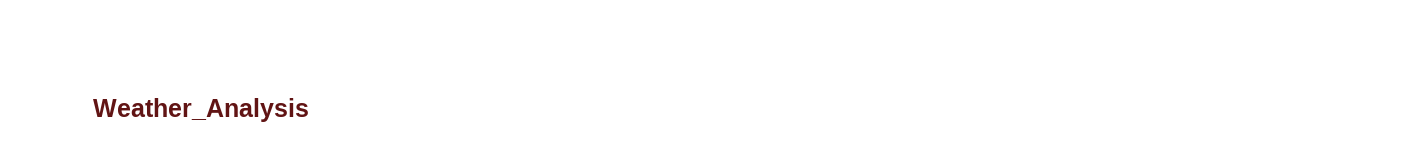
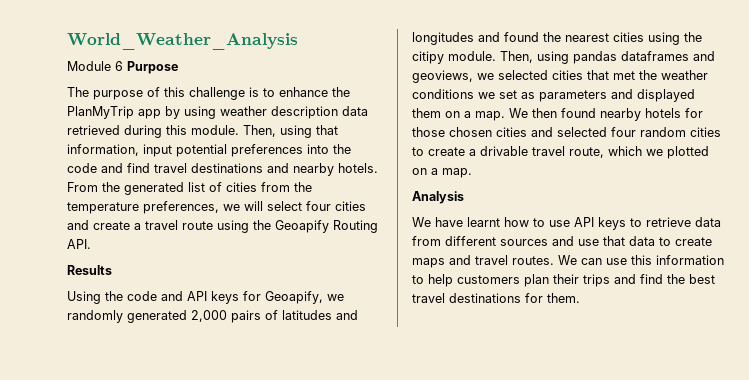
- Weather_Analysis
+ World_Weather_Analysis
+ Module 6 Purpose
+ The purpose of this challenge is to enhance the PlanMyTrip app by using weather description data retrieved during this module. Then, using that information, input potential preferences into the code and find travel destinations and nearby hotels. From the generated list of cities from the temperature preferences, we will select four cities and create a travel route using the Geoapify Routing API.
+ Results
+ Using the code and API keys for Geoapify, we randomly generated 2,000 pairs of latitudes and longitudes and found the nearest cities using the citipy module. Then, using pandas dataframes and geoviews, we selected cities that met the weather conditions we set as parameters and displayed them on a map. We then found nearby hotels for those chosen cities and selected four random cities to create a drivable travel route, which we plotted on a map.
+ Analysis
+ We have learnt how to use API keys to retrieve data from different sources and use that data to create maps and travel routes. We can use this information to help customers plan their trips and find the best travel destinations for them.

